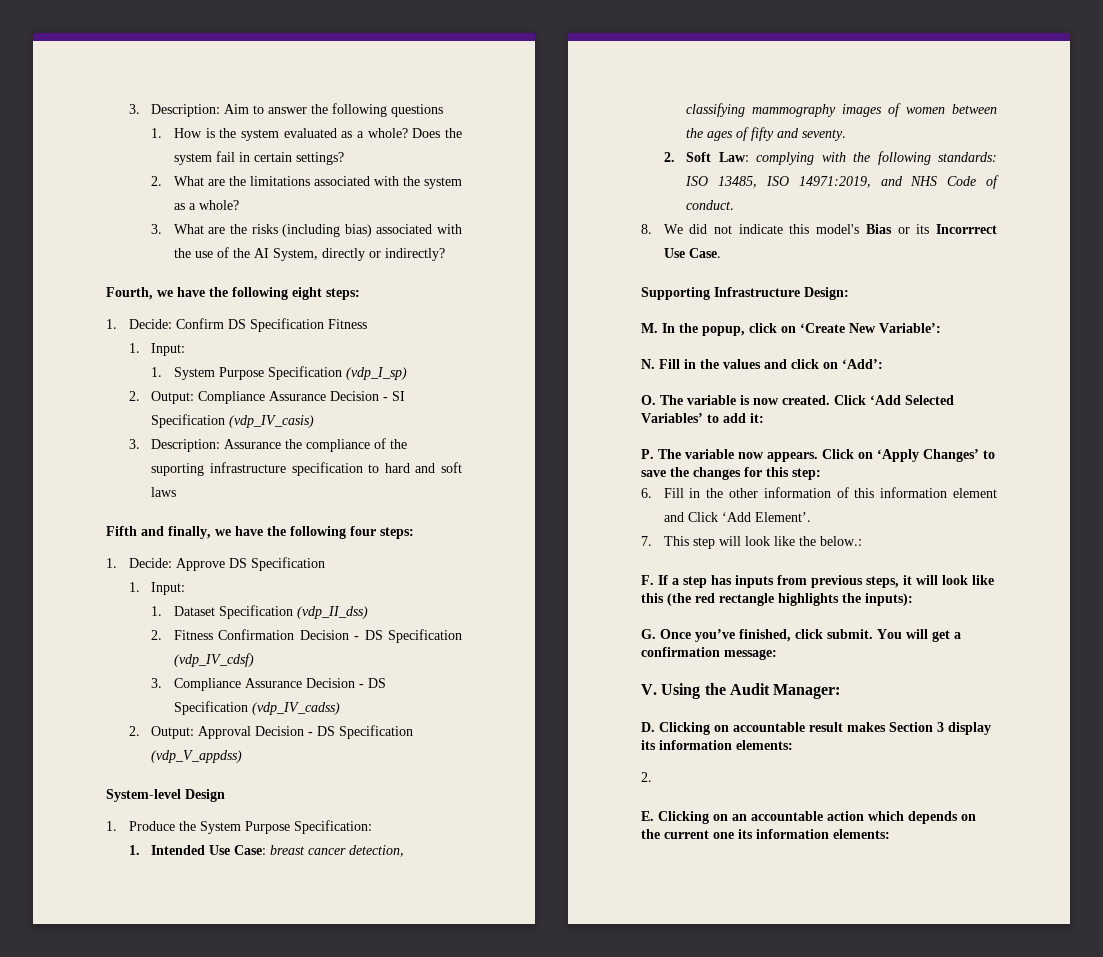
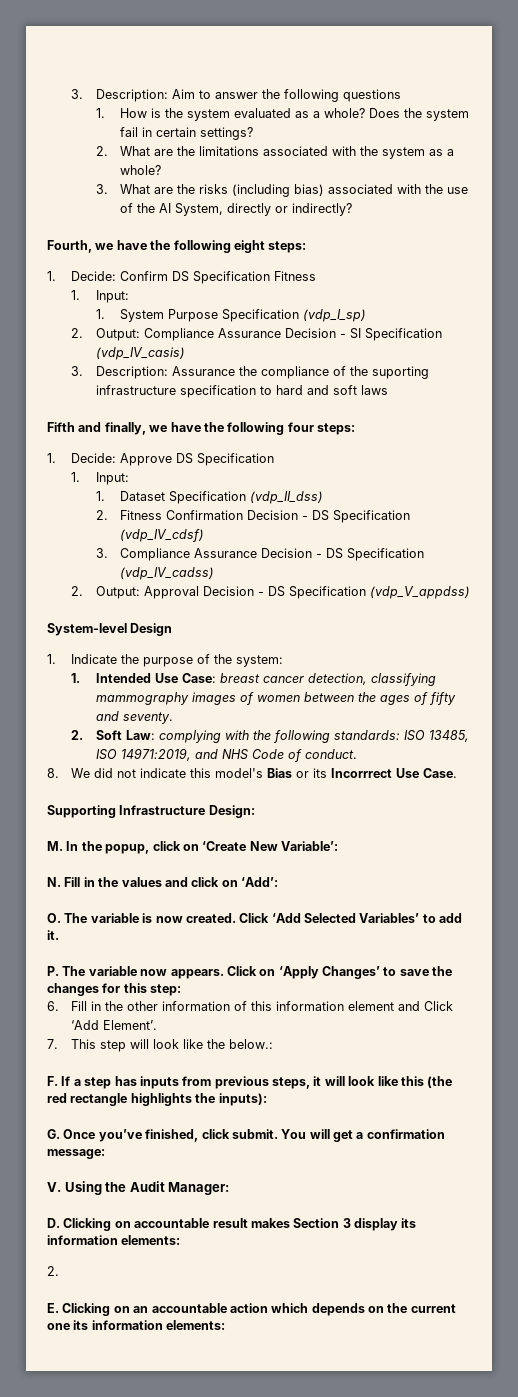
- 1. Produce the System Purpose Specification:
+ 1. Indicate the purpose of the system:
- Click ‘Add Selected Variables’ to add it:
+ Click ‘Add Selected Variables’ to add it.

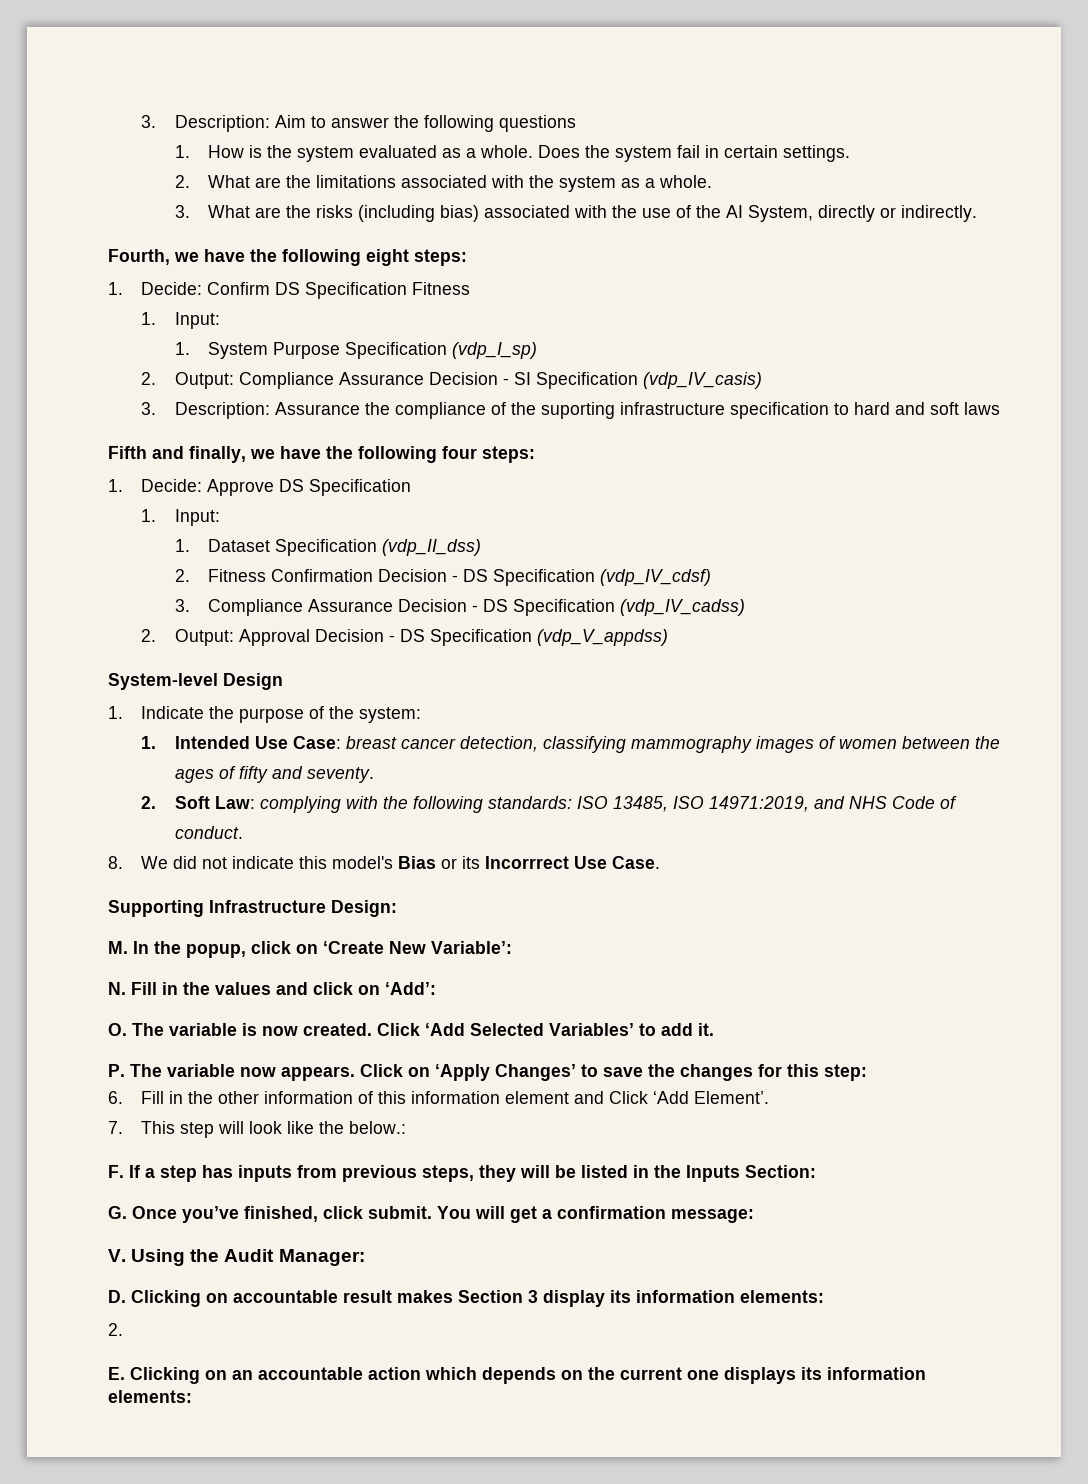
- 1. How is the system evaluated as a whole?
+ 1. How is the system evaluated as a whole.
- Does the system fail in certain settings?
+ Does the system fail in certain settings.
- 2. What are the limitations associated with the system as a whole?
+ 2. What are the limitations associated with the system as a whole.
- 3. What are the risks (including bias) associated with the use of the AI System, directly or indirectly?
+ 3. What are the risks (including bias) associated with the use of the AI System, directly or indirectly.
- F. If a step has inputs from previous steps, it will look like this (the red rectangle highlights the inputs):
+ F. If a step has inputs from previous steps, they will be listed in the Inputs Section:
- E. Clicking on an accountable action which depends on the current one its information elements:
+ E. Clicking on an accountable action which depends on the current one displays its information elements:

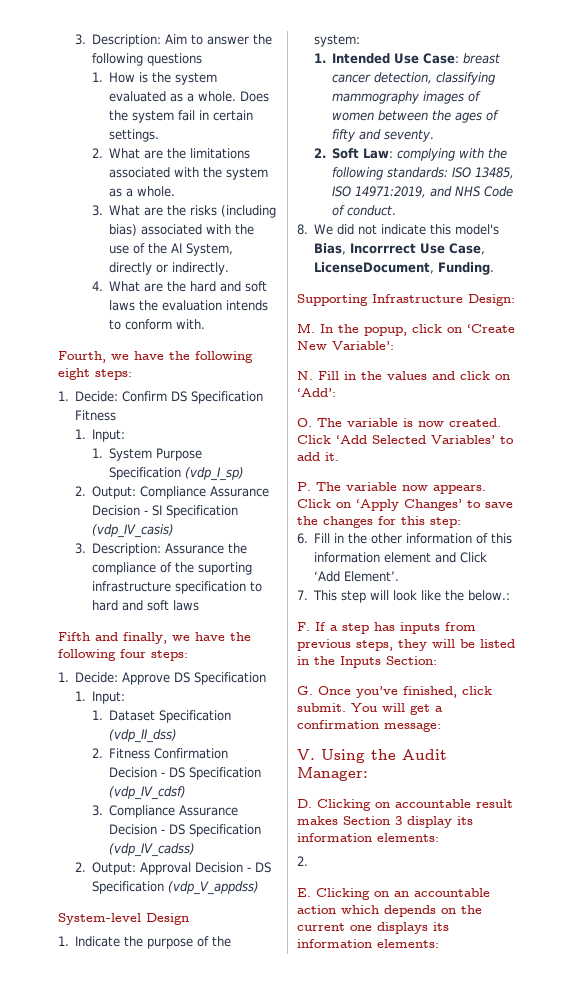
+ 4. What are the hard and soft laws the evaluation intends to conform with.
- 8. We did not indicate this model's Bias or its Incorrrect Use Case.
+ 8. We did not indicate this model's Bias, Incorrrect Use Case, LicenseDocument, Funding.

